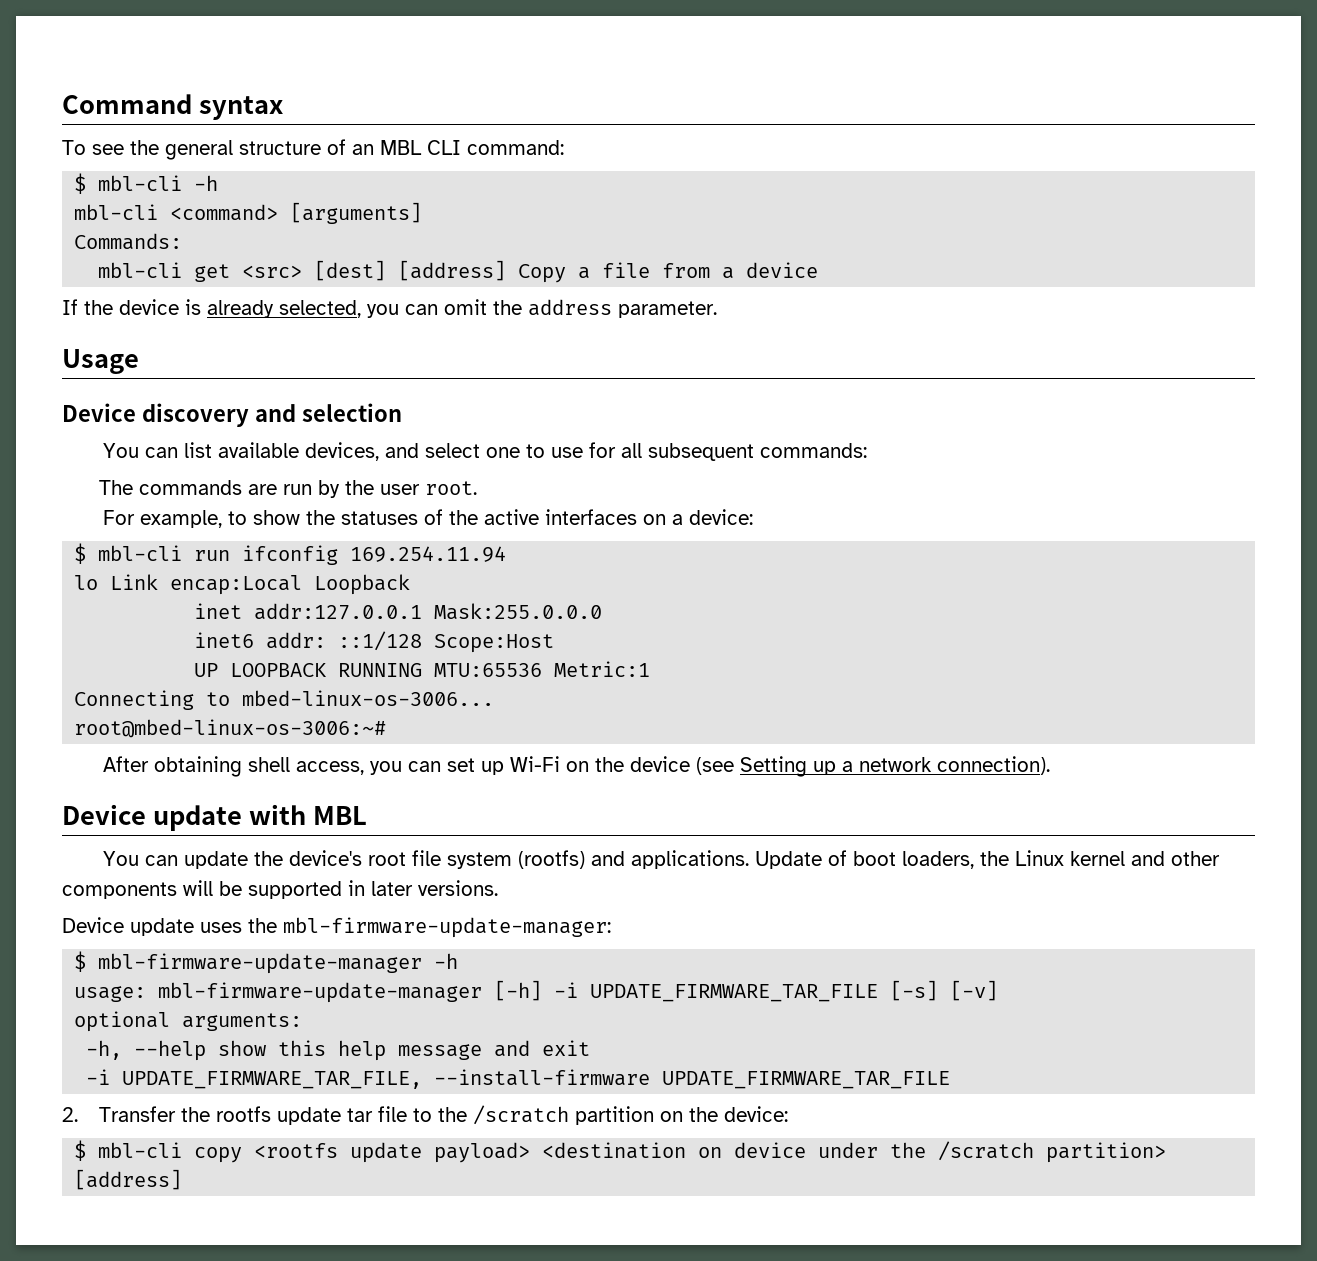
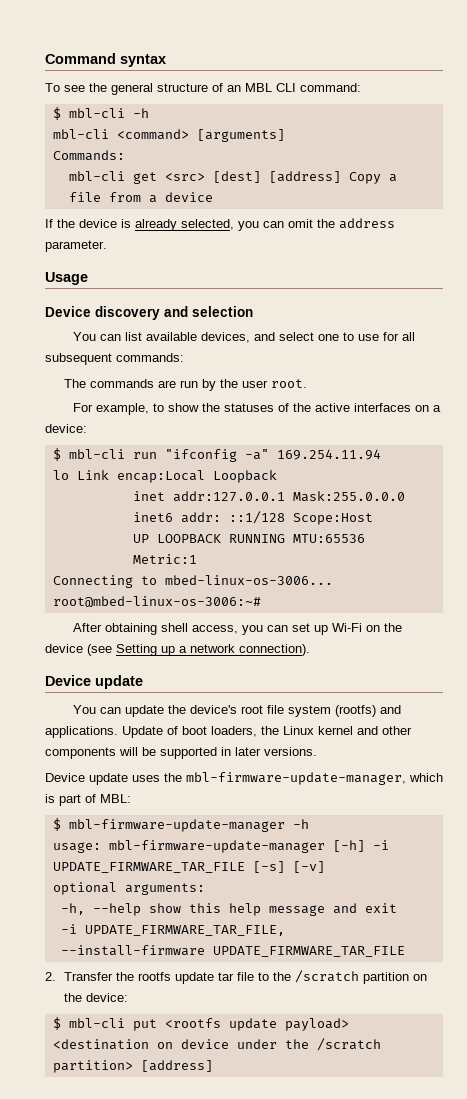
- $ mbl-cli run ifconfig 169.254.11.94
+ $ mbl-cli run "ifconfig -a" 169.254.11.94
  After obtaining shell access, you can set up Wi-Fi on the device (see Setting up a network connection).
- Device update with MBL
+ Device update
- Device update uses the mbl-firmware-update-manager:
+ Device update uses the mbl-firmware-update-manager, which is part of MBL:
- $ mbl-cli copy <rootfs update payload> <destination on device under the /scratch partition> [address]
+ $ mbl-cli put <rootfs update payload> <destination on device under the /scratch partition> [address]

